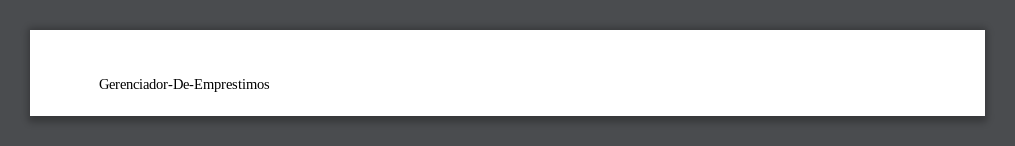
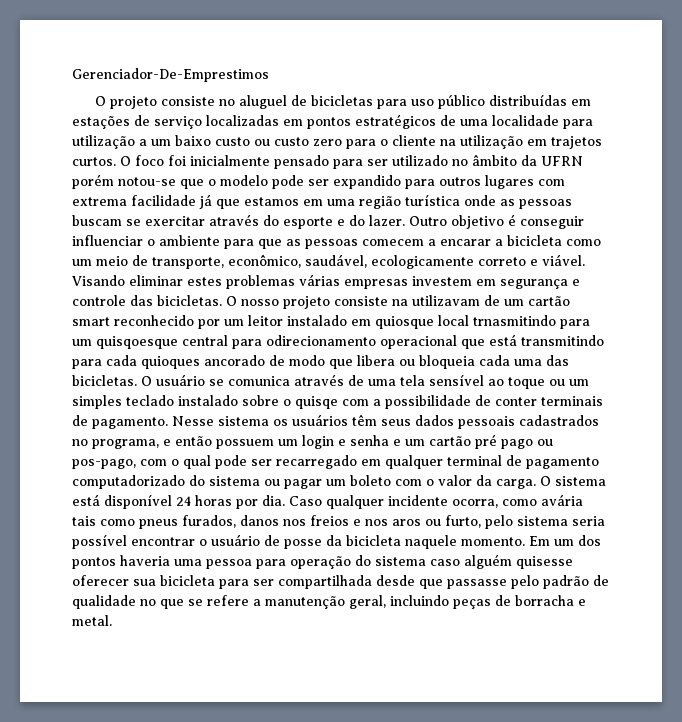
+ O projeto consiste no aluguel de bicicletas para uso público distribuídas em estações de serviço localizadas em pontos estratégicos de uma localidade para utilização a um baixo custo ou custo zero para o cliente na utilização em trajetos curtos. O foco foi inicialmente pensado para ser utilizado no âmbito da UFRN porém notou-se que o modelo pode ser expandido para outros lugares com extrema facilidade já que estamos em uma região turística onde as pessoas buscam se exercitar através do esporte e do lazer. Outro objetivo é conseguir influenciar o ambiente para que as pessoas comecem a encarar a bicicleta como um meio de transporte, econômico, saudável, ecologicamente correto e viável. Visando eliminar estes problemas várias empresas investem em segurança e controle das bicicletas. O nosso projeto consiste na utilizavam de um cartão smart reconhecido por um leitor instalado em quiosque local trnasmitindo para um quisqoesque central para odirecionamento operacional que está transmitindo para cada quioques ancorado de modo que libera ou bloqueia cada uma das bicicletas. O usuário se comunica através de uma tela sensível ao toque ou um simples teclado instalado sobre o quisqe com a possibilidade de conter terminais de pagamento. Nesse sistema os usuários têm seus dados pessoais cadastrados no programa, e então possuem um login e senha e um cartão pré pago ou pos-pago, com o qual pode ser recarregado em qualquer terminal de pagamento computadorizado do sistema ou pagar um boleto com o valor da carga. O sistema está disponível 24 horas por dia. Caso qualquer incidente ocorra, como avária tais como pneus furados, danos nos freios e nos aros ou furto, pelo sistema seria possível encontrar o usuário de posse da bicicleta naquele momento. Em um dos pontos haveria uma pessoa para operação do sistema caso alguém quisesse oferecer sua bicicleta para ser compartilhada desde que passasse pelo padrão de qualidade no que se refere a manutenção geral, incluindo peças de borracha e metal.

